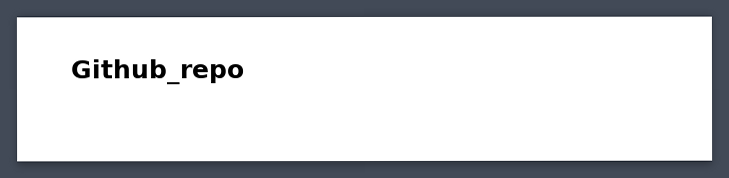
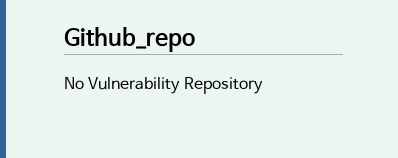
+ No Vulnerability Repository

